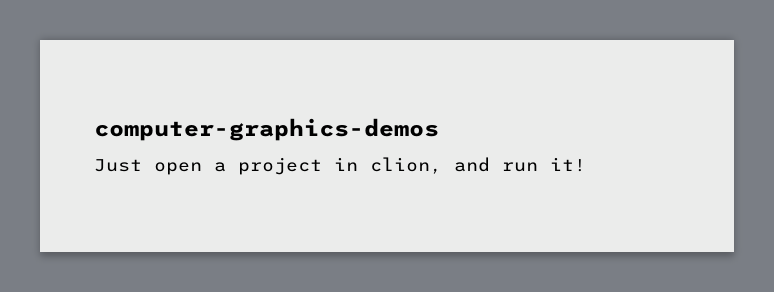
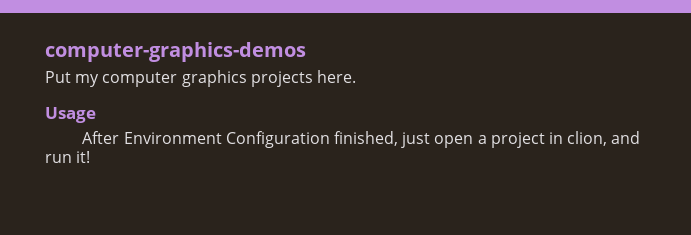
- Just open a project in clion, and run it!
+ Put my computer graphics projects here.
+ Usage
+ After Environment Configuration finished, just open a project in clion, and run it!

